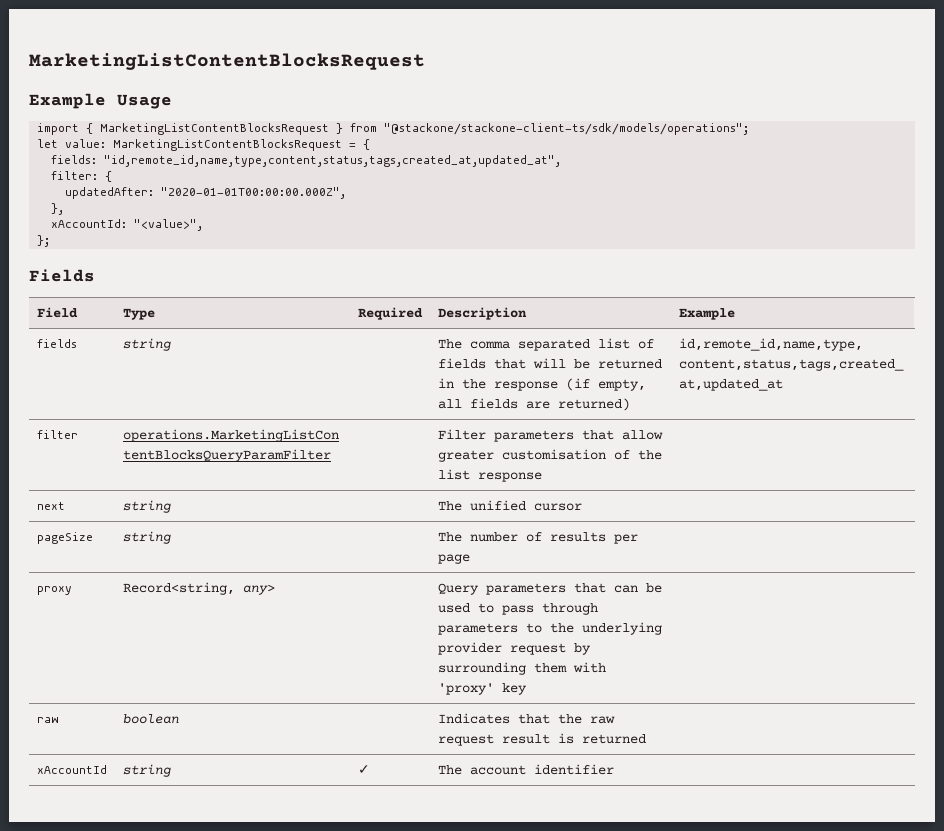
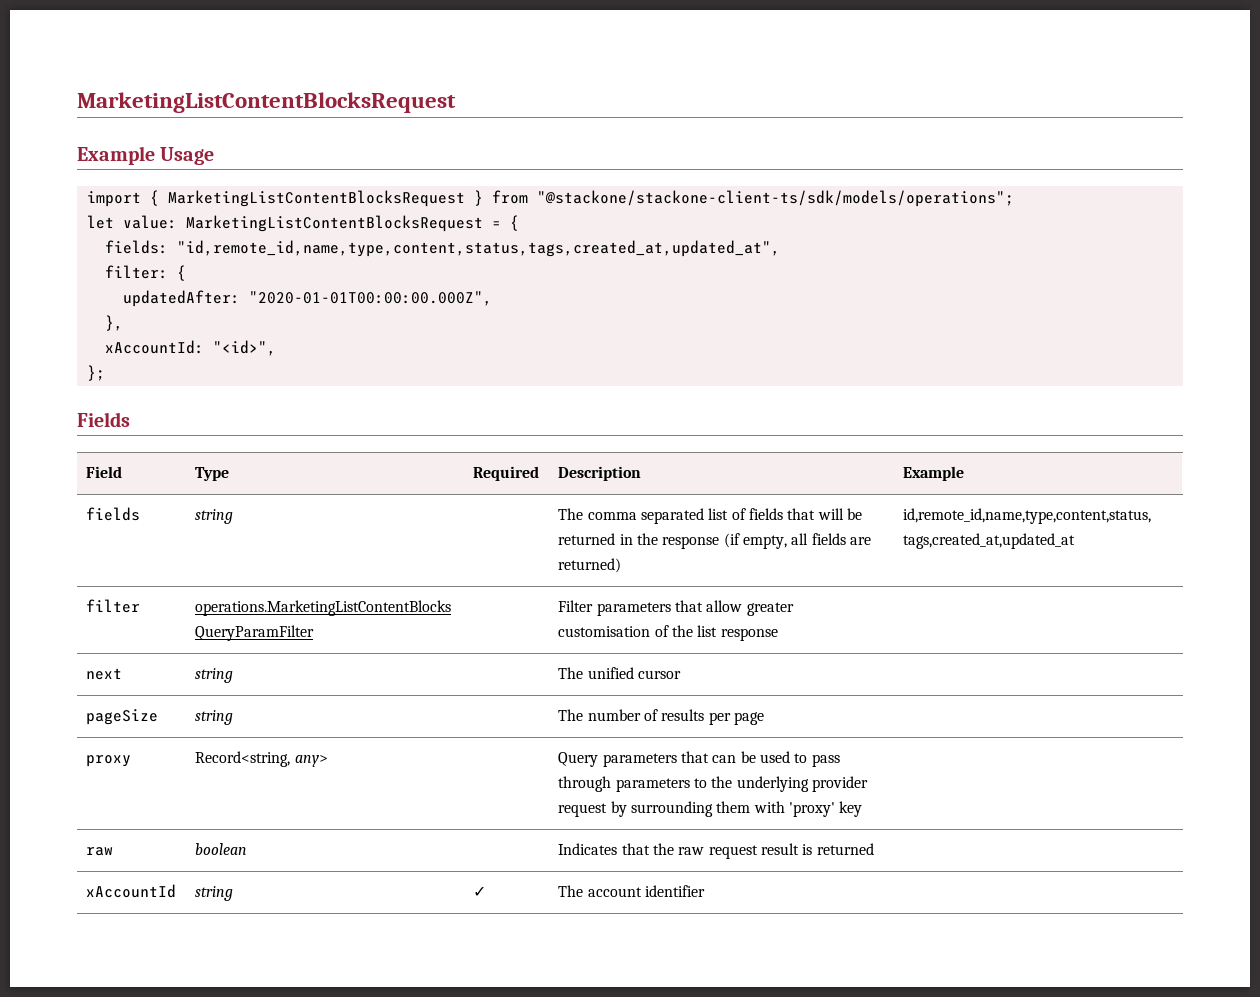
- xAccountId: "<value>",
+ xAccountId: "<id>",

